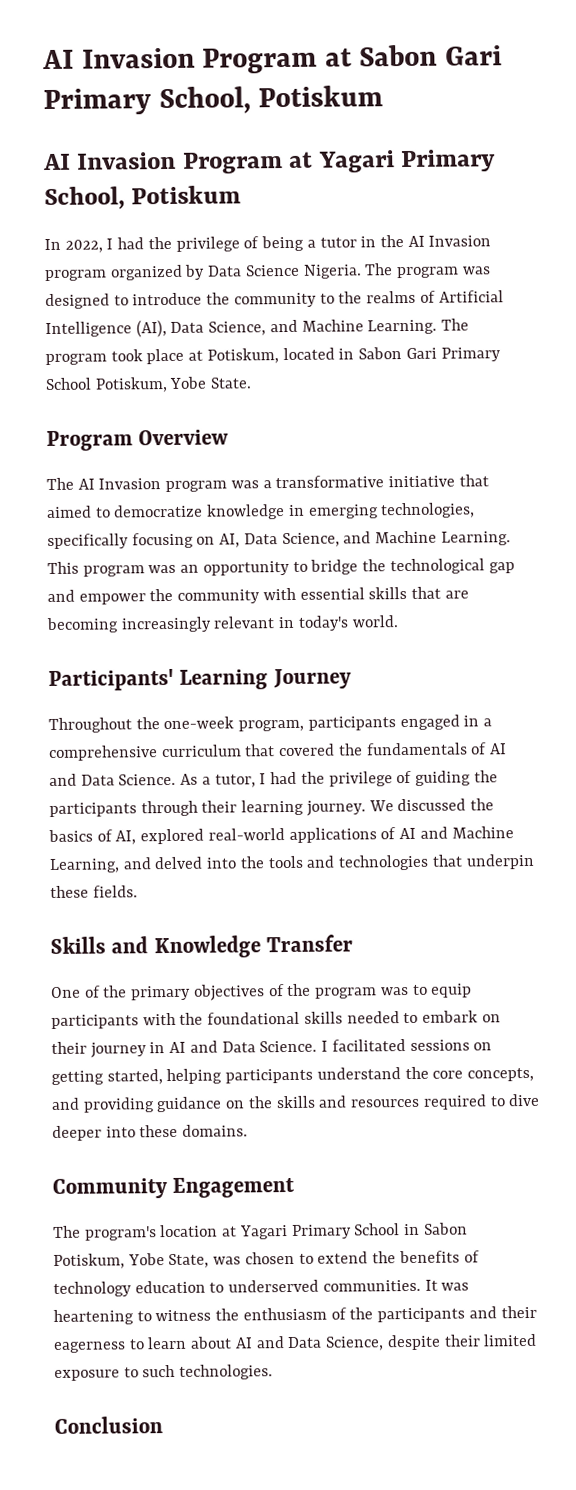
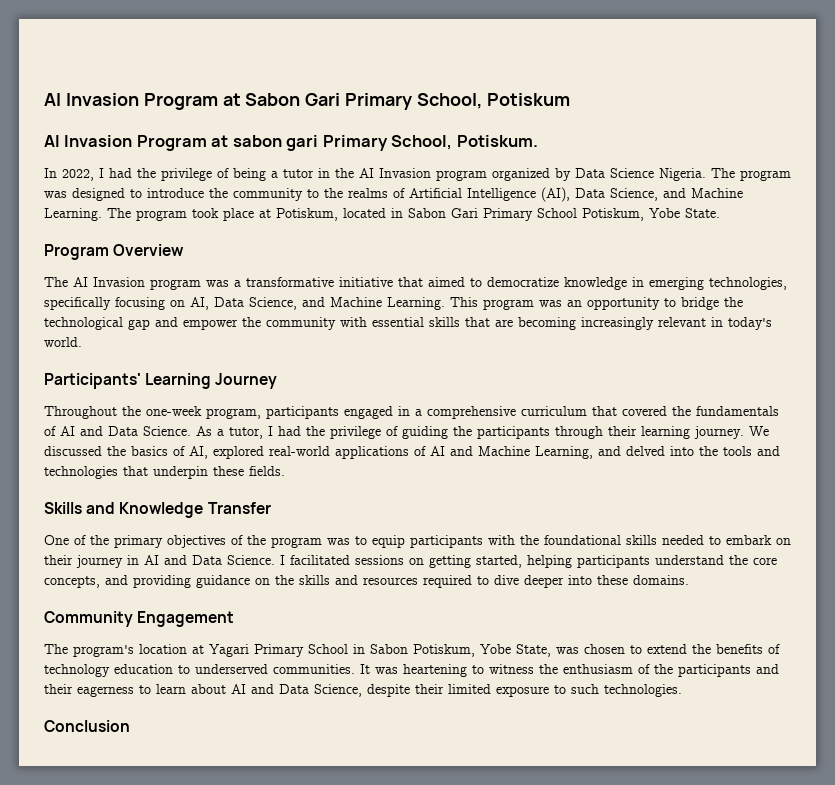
- AI Invasion Program at Yagari Primary School, Potiskum
+ AI Invasion Program at sabon gari Primary School, Potiskum.

